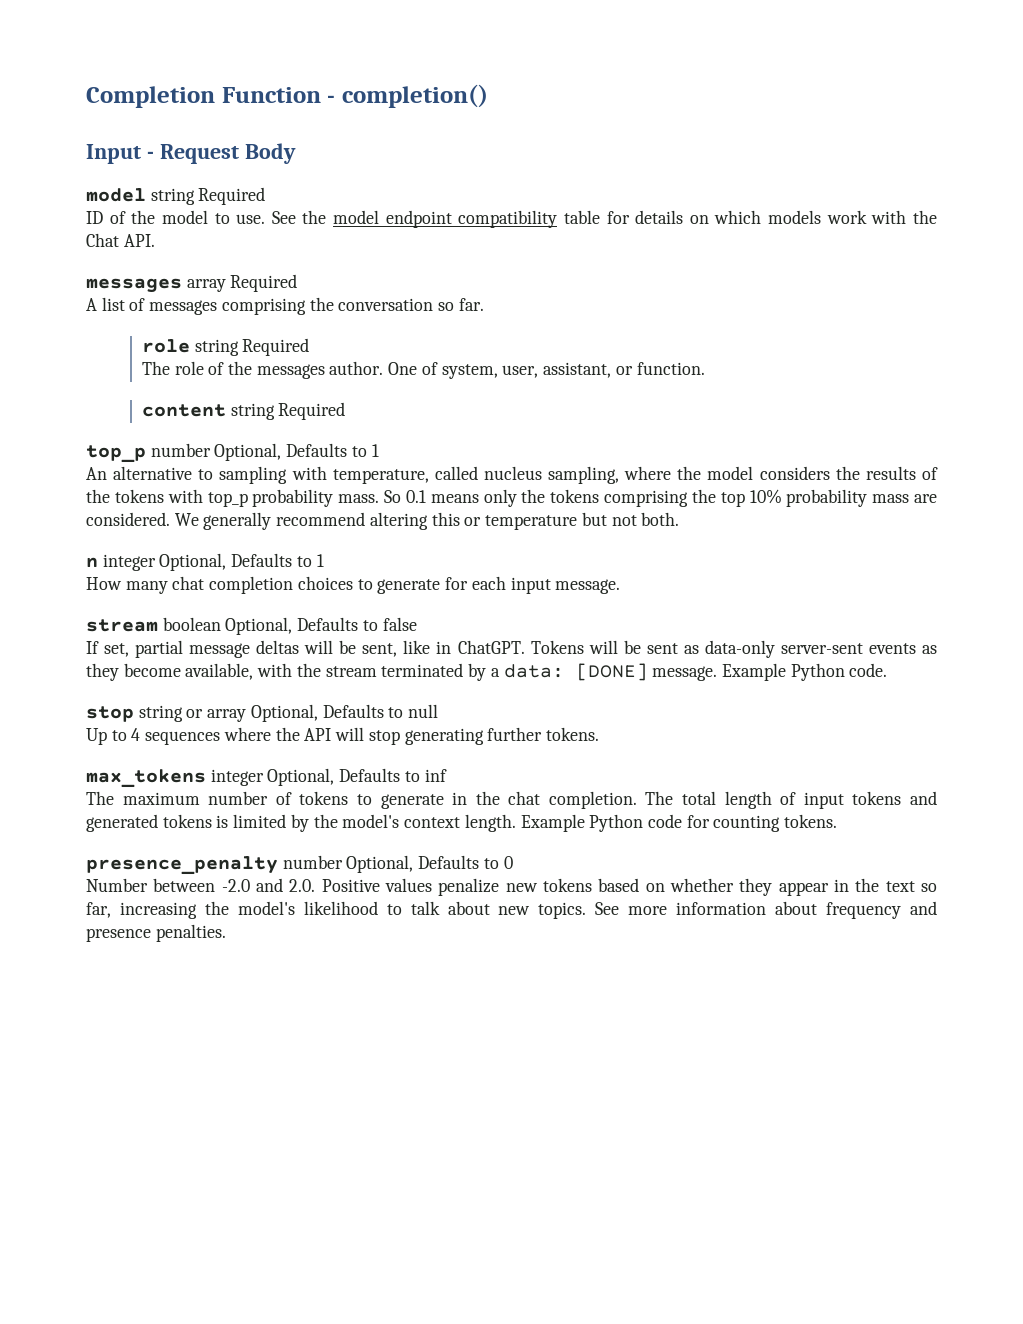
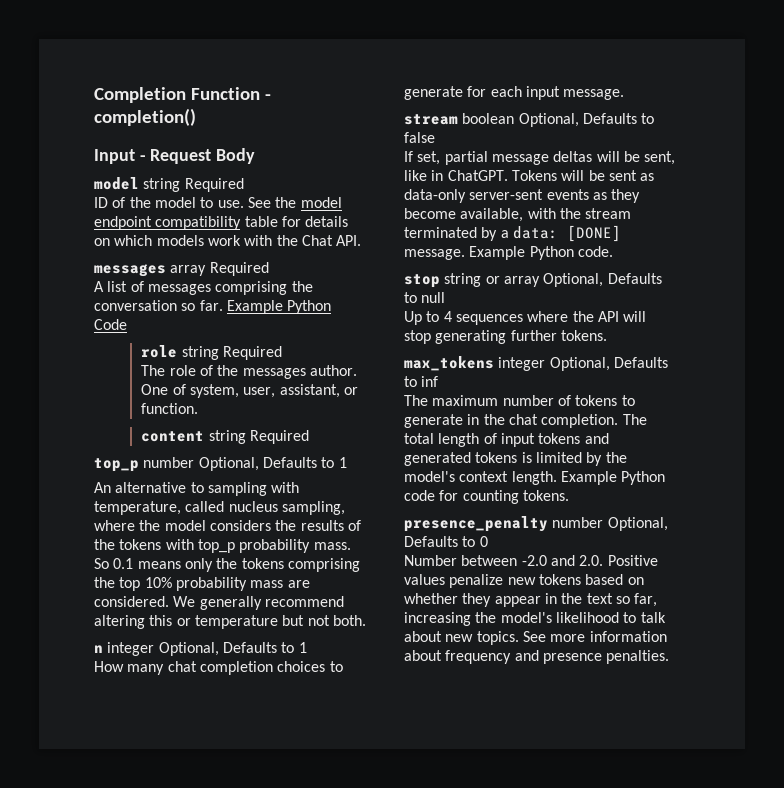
+ Example Python Code

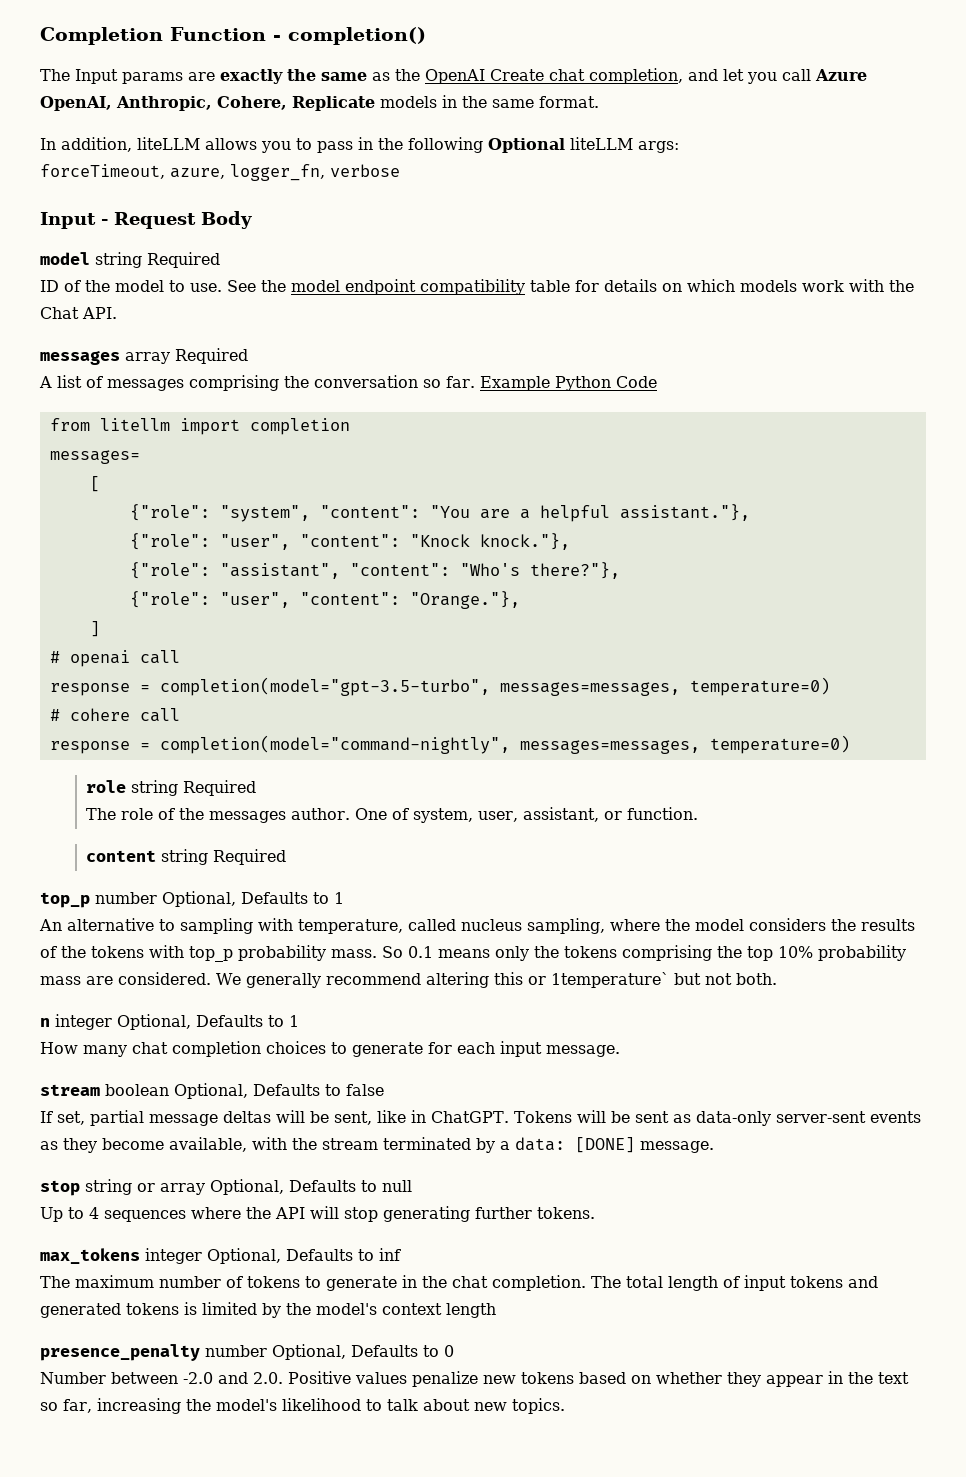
+ The Input params are exactly the same as the OpenAI Create chat completion, and let you call Azure OpenAI, Anthropic, Cohere, Replicate models in the same format.
+ In addition, liteLLM allows you to pass in the following Optional liteLLM args:
+ forceTimeout, azure, logger_fn, verbose
+ from litellm import completion
+ messages=
+ [
+ {"role": "system", "content": "You are a helpful assistant."},
+ {"role": "user", "content": "Knock knock."},
+ {"role": "assistant", "content": "Who's there?"},
+ {"role": "user", "content": "Orange."},
+ ]
+ # openai call
+ response = completion(model="gpt-3.5-turbo", messages=messages, temperature=0)
+ # cohere call
+ response = completion(model="command-nightly", messages=messages, temperature=0)
- We generally recommend altering this or temperature but not both.
+ We generally recommend altering this or 1temperature` but not both.
- Example Python code.
- The total length of input tokens and generated tokens is limited by the model's context length. Example Python code for counting tokens.
+ The total length of input tokens and generated tokens is limited by the model's context length
- See more information about frequency and presence penalties.

